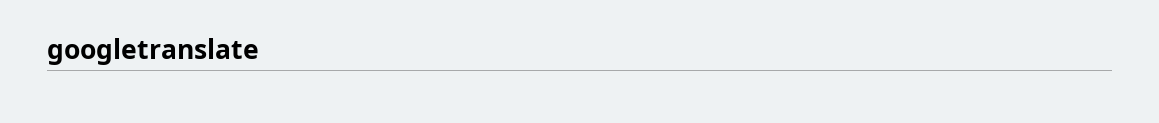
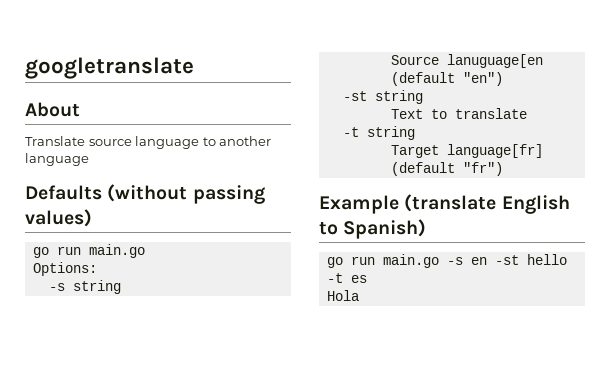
+ About
+ Translate source language to another language
+ Defaults (without passing values)
+ go run main.go
+ Options:
+ -s string
+ Source lanuguage[en (default "en")
+ -st string
+ Text to translate
+ -t string
+ Target language[fr] (default "fr")
+ Example (translate English to Spanish)
+ go run main.go -s en -st hello -t es
+ Hola

